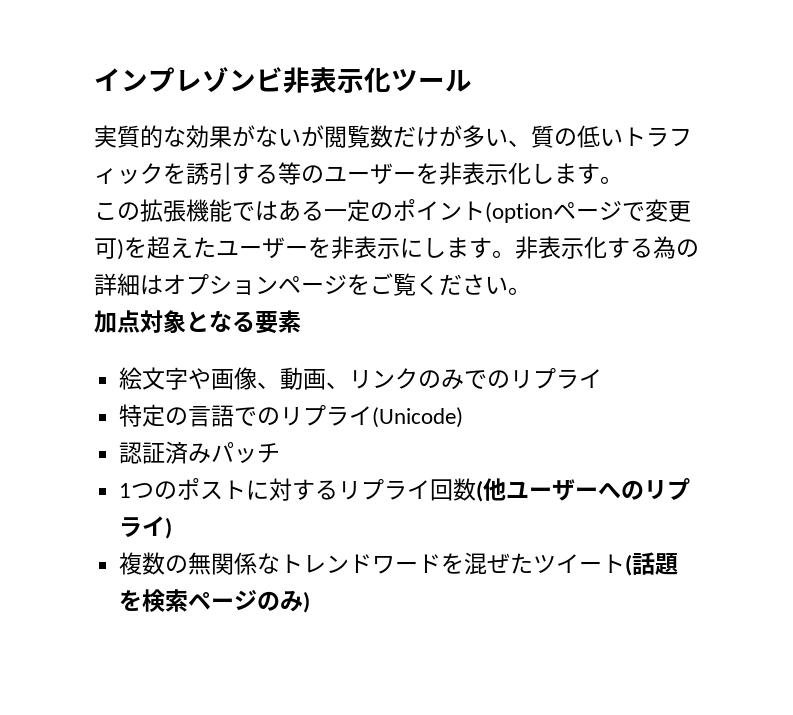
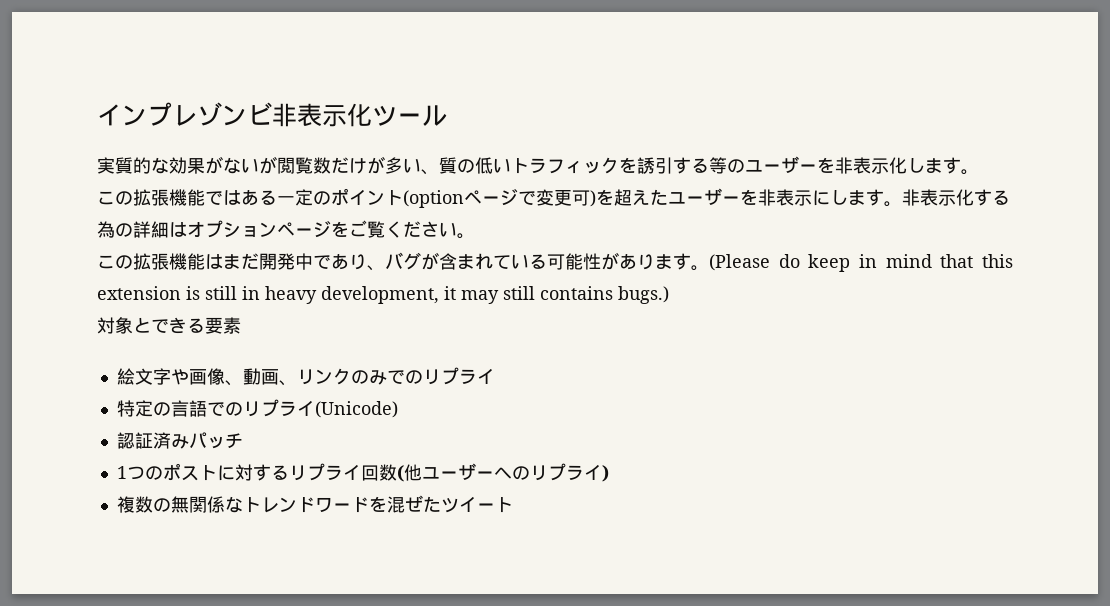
- 加点対象となる要素
+ この拡張機能はまだ開発中であり、バグが含まれている可能性があります。(Please do keep in mind that this extension is still in heavy development, it may still contains bugs.)
+ 対象とできる要素
- 複数の無関係なトレンドワードを混ぜたツイート(話題を検索ページのみ)
+ 複数の無関係なトレンドワードを混ぜたツイート

